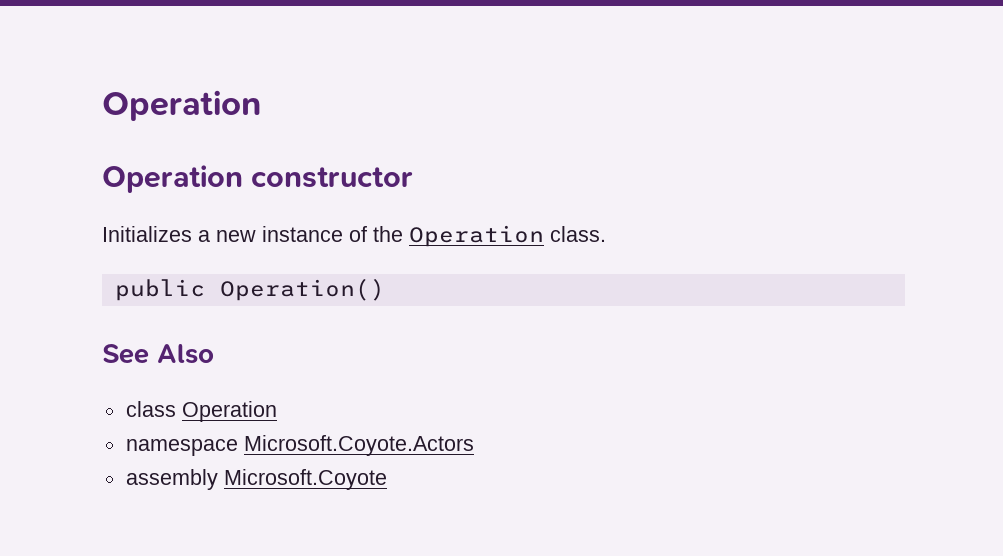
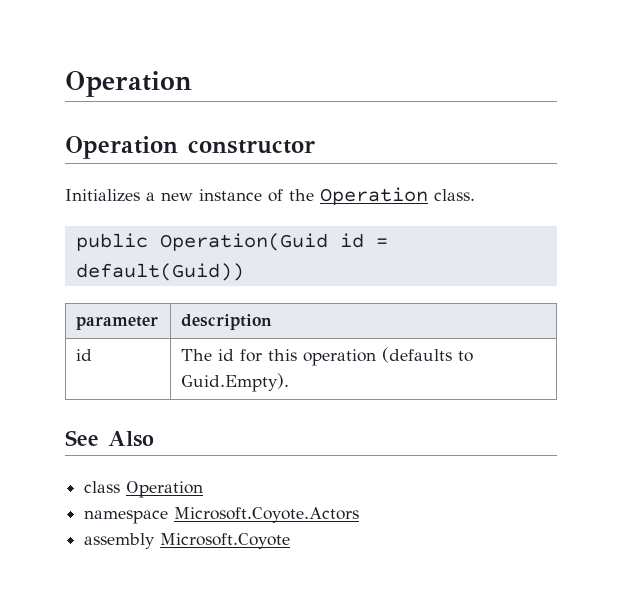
- public Operation()
+ public Operation(Guid id = default(Guid))
+ parameter | description
+ id | The id for this operation (defaults to Guid.Empty).

